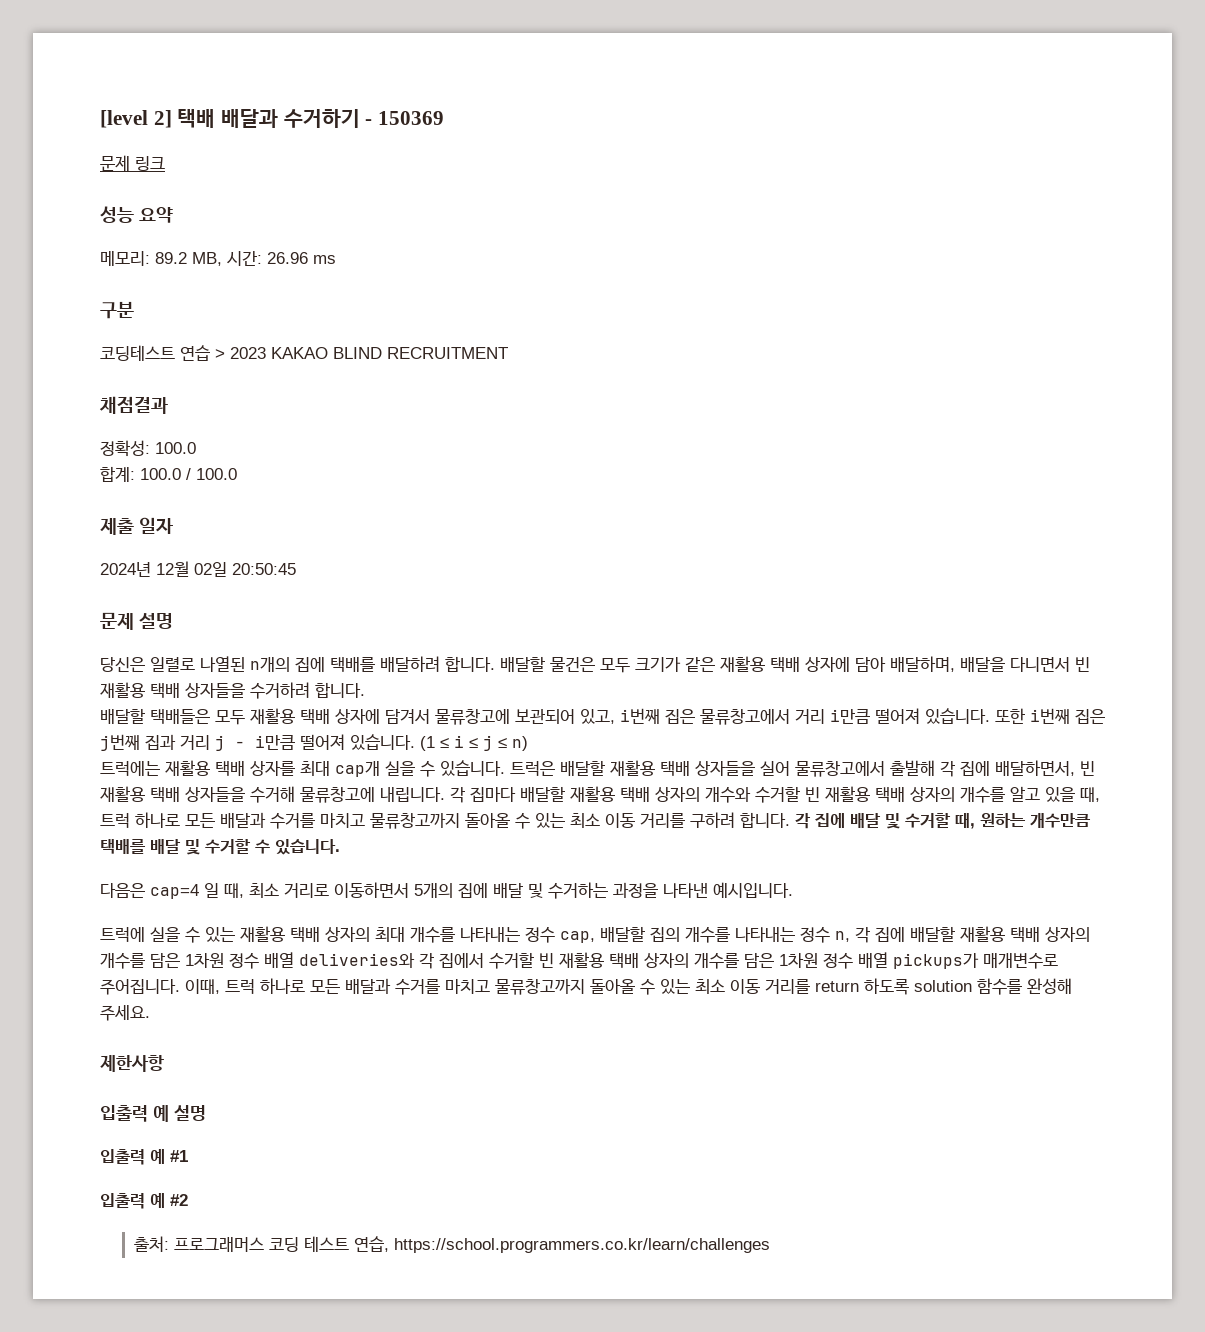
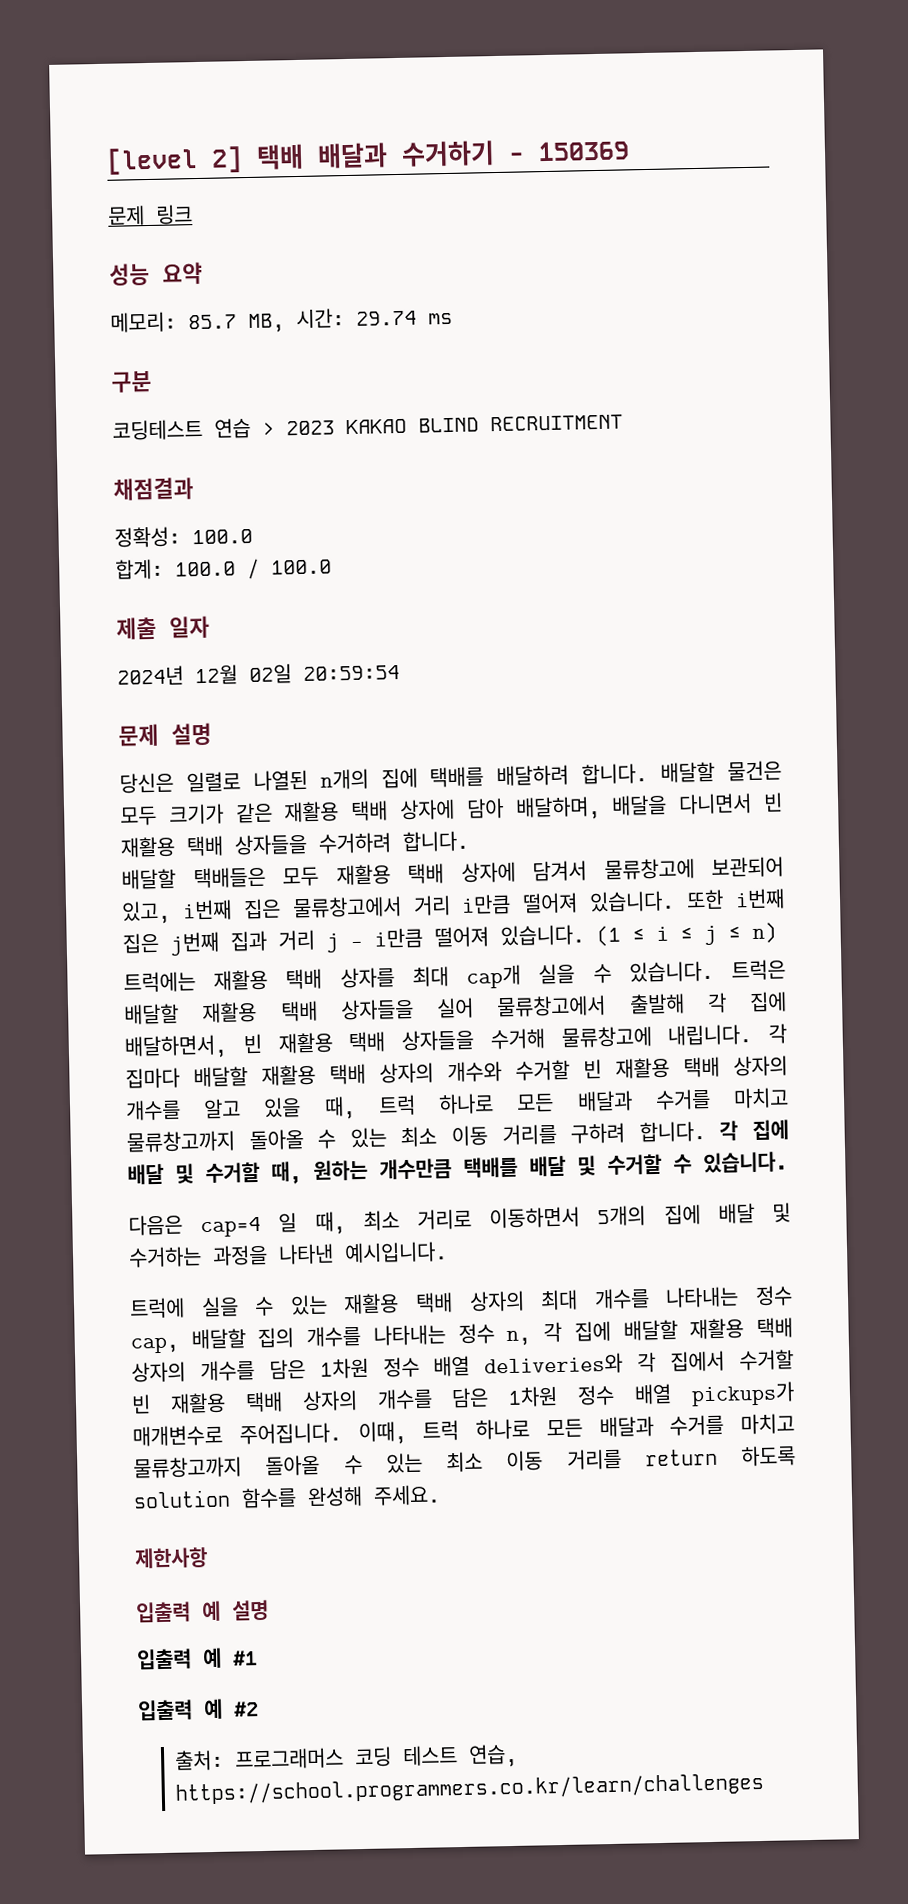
- 메모리: 89.2 MB, 시간: 26.96 ms
+ 메모리: 85.7 MB, 시간: 29.74 ms
- 2024년 12월 02일 20:50:45
+ 2024년 12월 02일 20:59:54

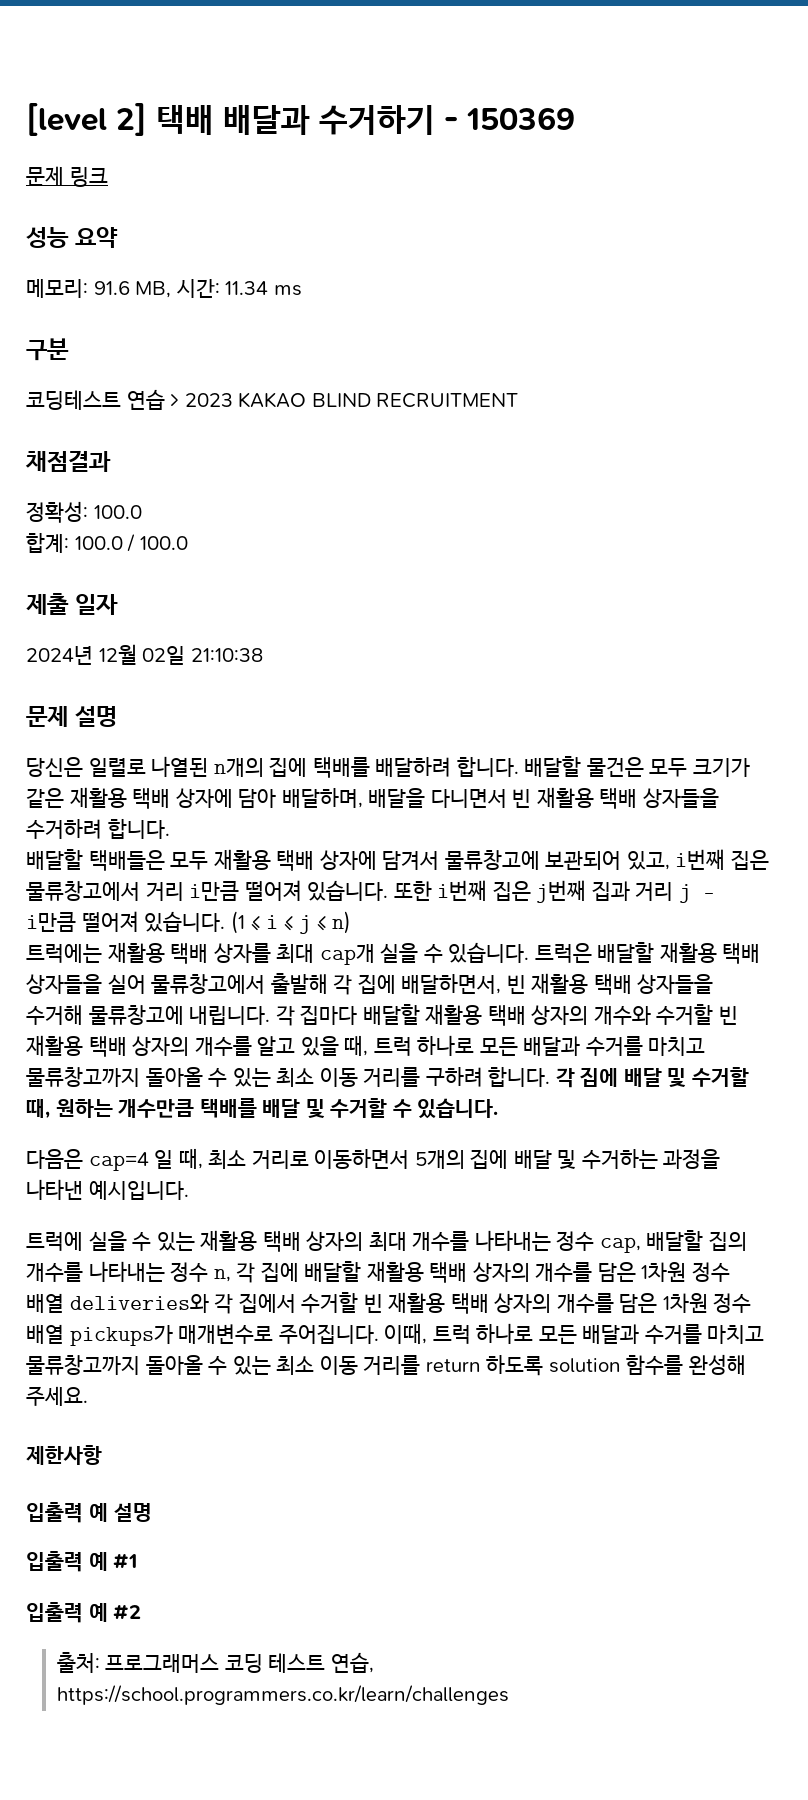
- 메모리: 85.7 MB, 시간: 29.74 ms
+ 메모리: 91.6 MB, 시간: 11.34 ms
- 2024년 12월 02일 20:59:54
+ 2024년 12월 02일 21:10:38

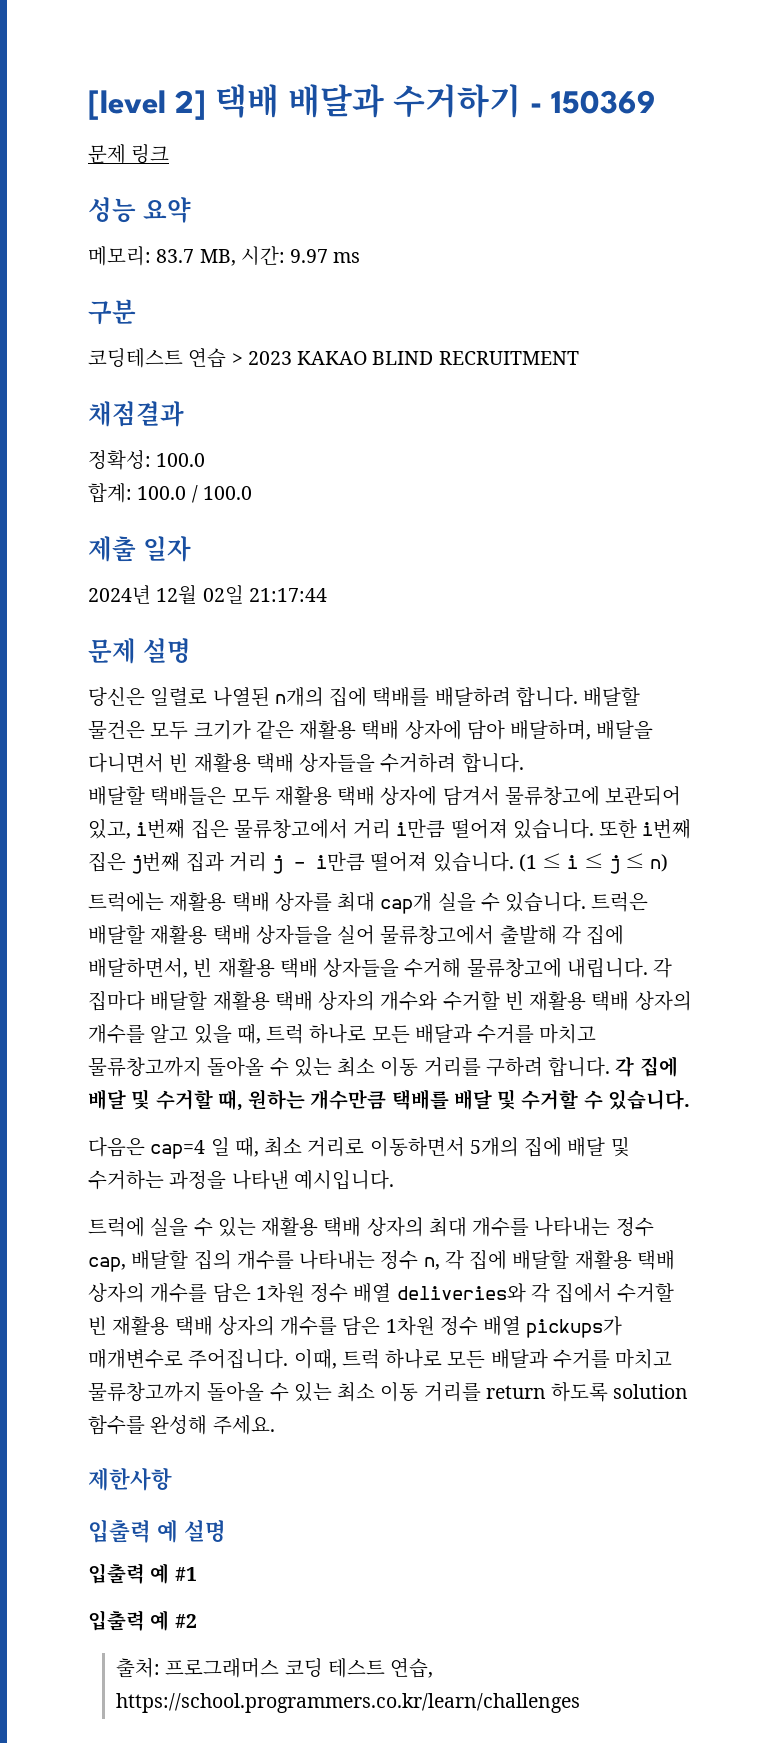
- 메모리: 91.6 MB, 시간: 11.34 ms
+ 메모리: 83.7 MB, 시간: 9.97 ms
- 2024년 12월 02일 21:10:38
+ 2024년 12월 02일 21:17:44

